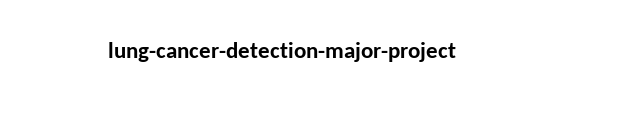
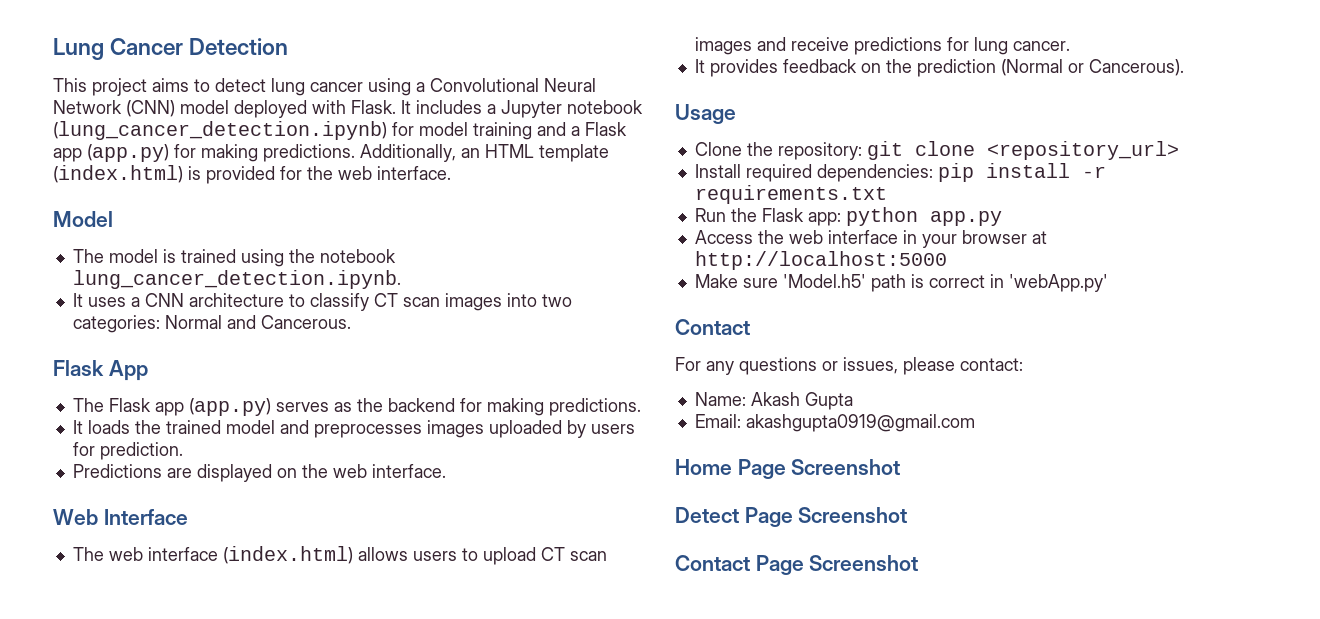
- lung-cancer-detection-major-project
+ Lung Cancer Detection
+ This project aims to detect lung cancer using a Convolutional Neural Network (CNN) model deployed with Flask. It includes a Jupyter notebook (lung_cancer_detection.ipynb) for model training and a Flask app (app.py) for making predictions. Additionally, an HTML template (index.html) is provided for the web interface.
+ Model
+ The model is trained using the notebook lung_cancer_detection.ipynb.
+ It uses a CNN architecture to classify CT scan images into two categories: Normal and Cancerous.
+ Flask App
+ The Flask app (app.py) serves as the backend for making predictions.
+ It loads the trained model and preprocesses images uploaded by users for prediction.
+ Predictions are displayed on the web interface.
+ Web Interface
+ The web interface (index.html) allows users to upload CT scan images and receive predictions for lung cancer.
+ It provides feedback on the prediction (Normal or Cancerous).
+ Usage
+ Clone the repository: git clone <repository_url>
+ Install required dependencies: pip install -r requirements.txt
+ Run the Flask app: python app.py
+ Access the web interface in your browser at http://localhost:5000
+ Make sure 'Model.h5' path is correct in 'webApp.py'
+ Contact
+ For any questions or issues, please contact:
+ Name: Akash Gupta
+ Email: akashgupta0919@gmail.com
+ Home Page Screenshot
+ Detect Page Screenshot
+ Contact Page Screenshot

